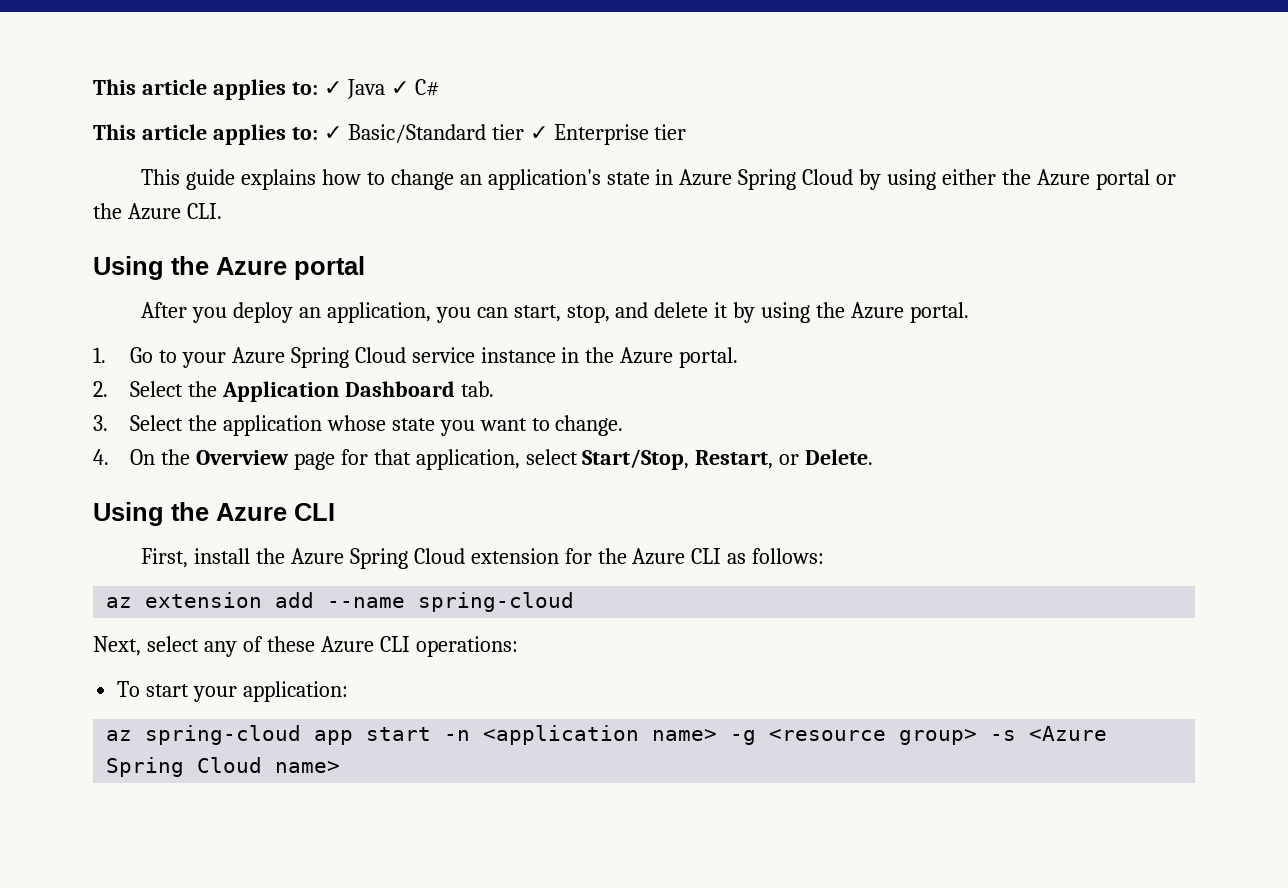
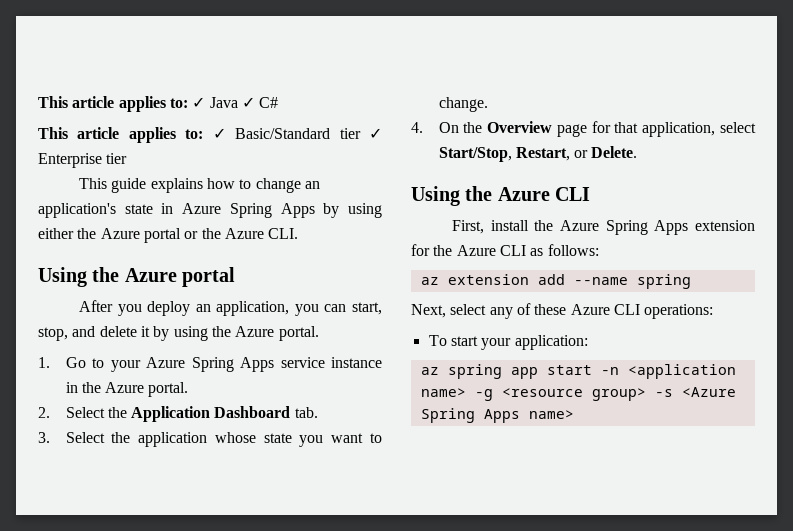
- This guide explains how to change an application's state in Azure Spring Cloud by using either the Azure portal or the Azure CLI.
+ This guide explains how to change an application's state in Azure Spring Apps by using either the Azure portal or the Azure CLI.
- 1. Go to your Azure Spring Cloud service instance in the Azure portal.
+ 1. Go to your Azure Spring Apps service instance in the Azure portal.
- First, install the Azure Spring Cloud extension for the Azure CLI as follows:
+ First, install the Azure Spring Apps extension for the Azure CLI as follows:
- az extension add --name spring-cloud
+ az extension add --name spring
- az spring-cloud app start -n <application name> -g <resource group> -s <Azure Spring Cloud name>
+ az spring app start -n <application name> -g <resource group> -s <Azure Spring Apps name>

